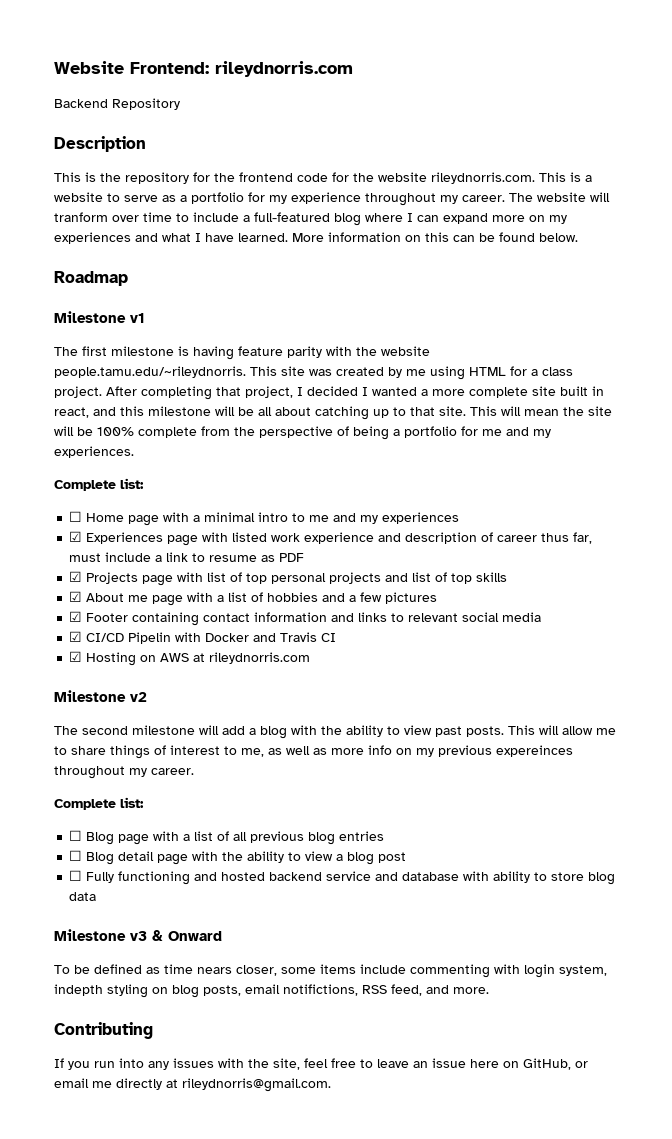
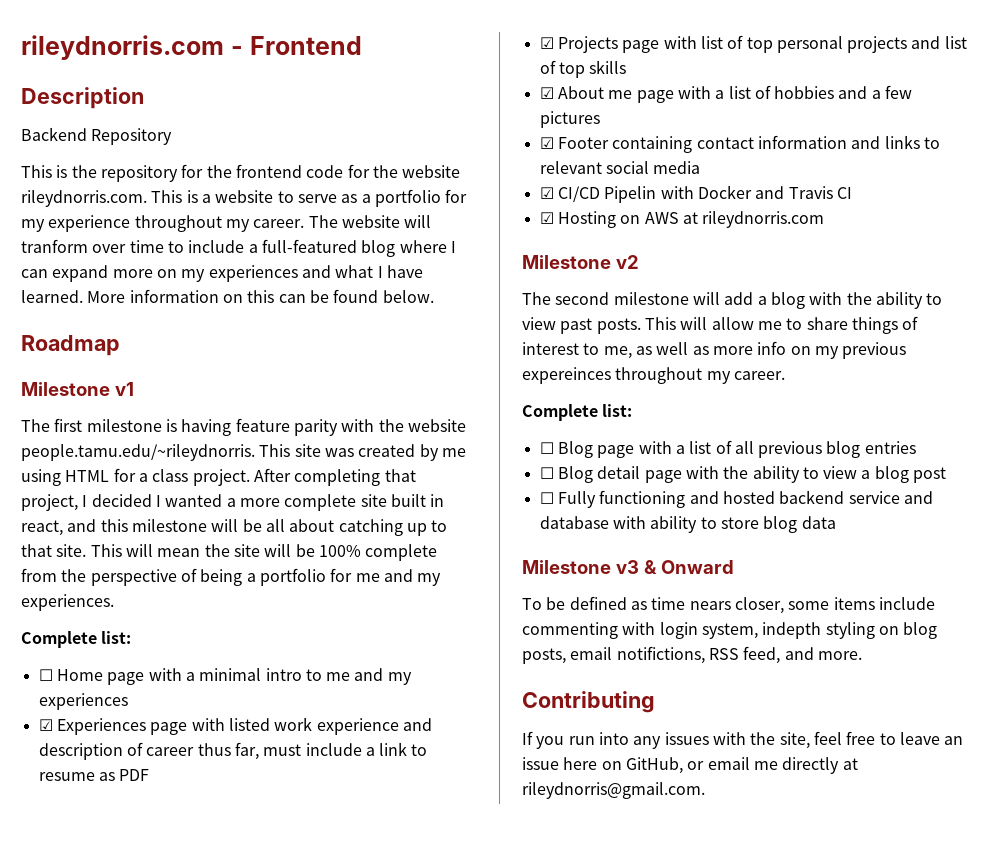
- Website Frontend: rileydnorris.com
+ rileydnorris.com - Frontend
+ Description
- Description

